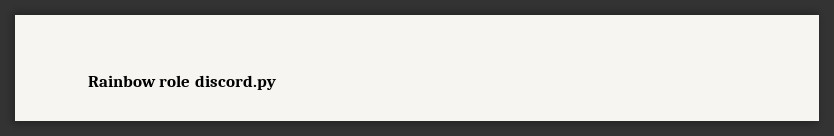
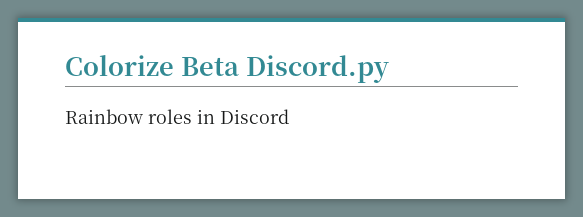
- Rainbow role discord.py
+ Colorize Beta Discord.py
+ Rainbow roles in Discord

